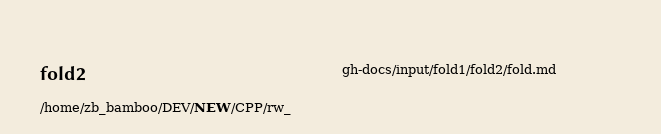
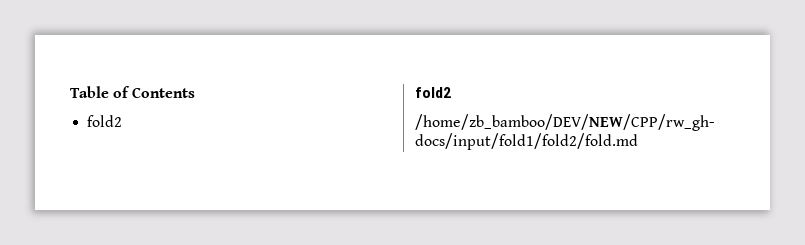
+ Table of Contents
+ fold2

